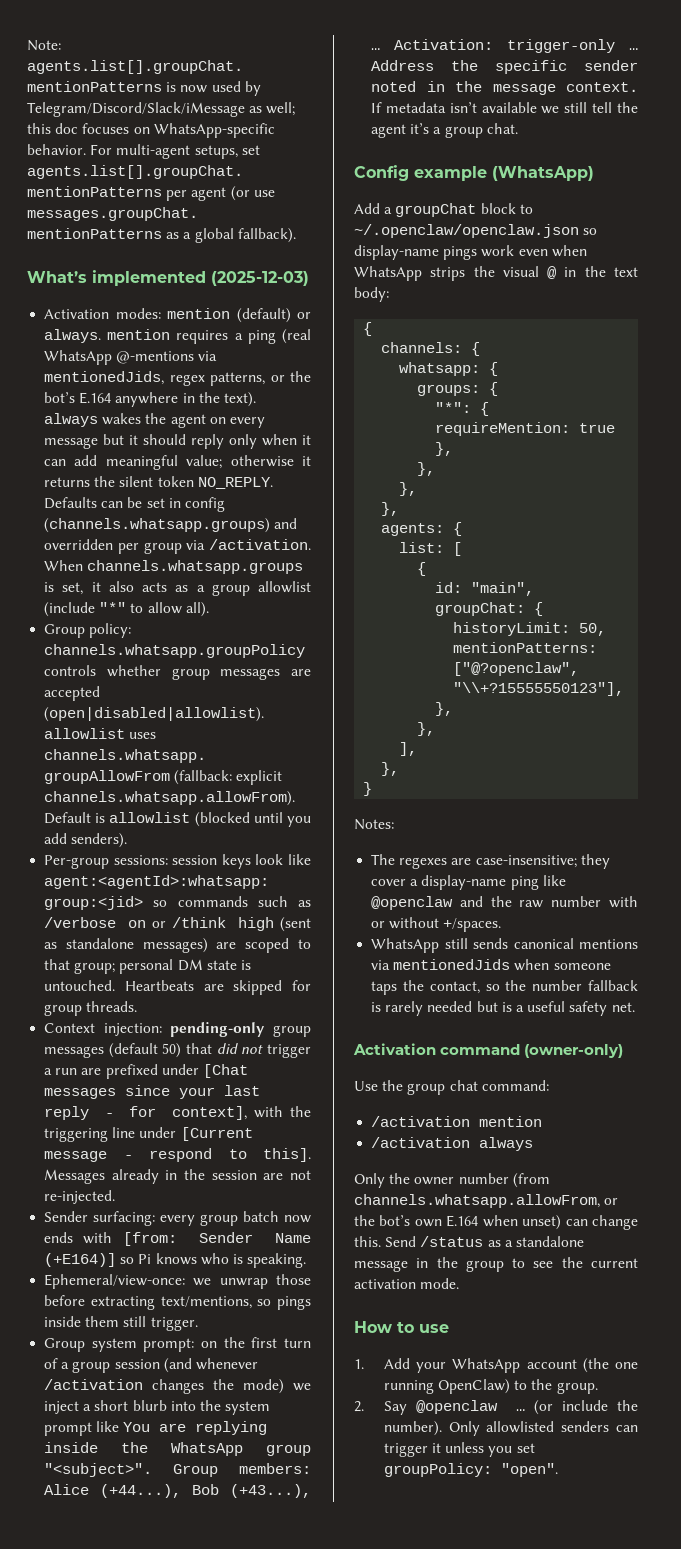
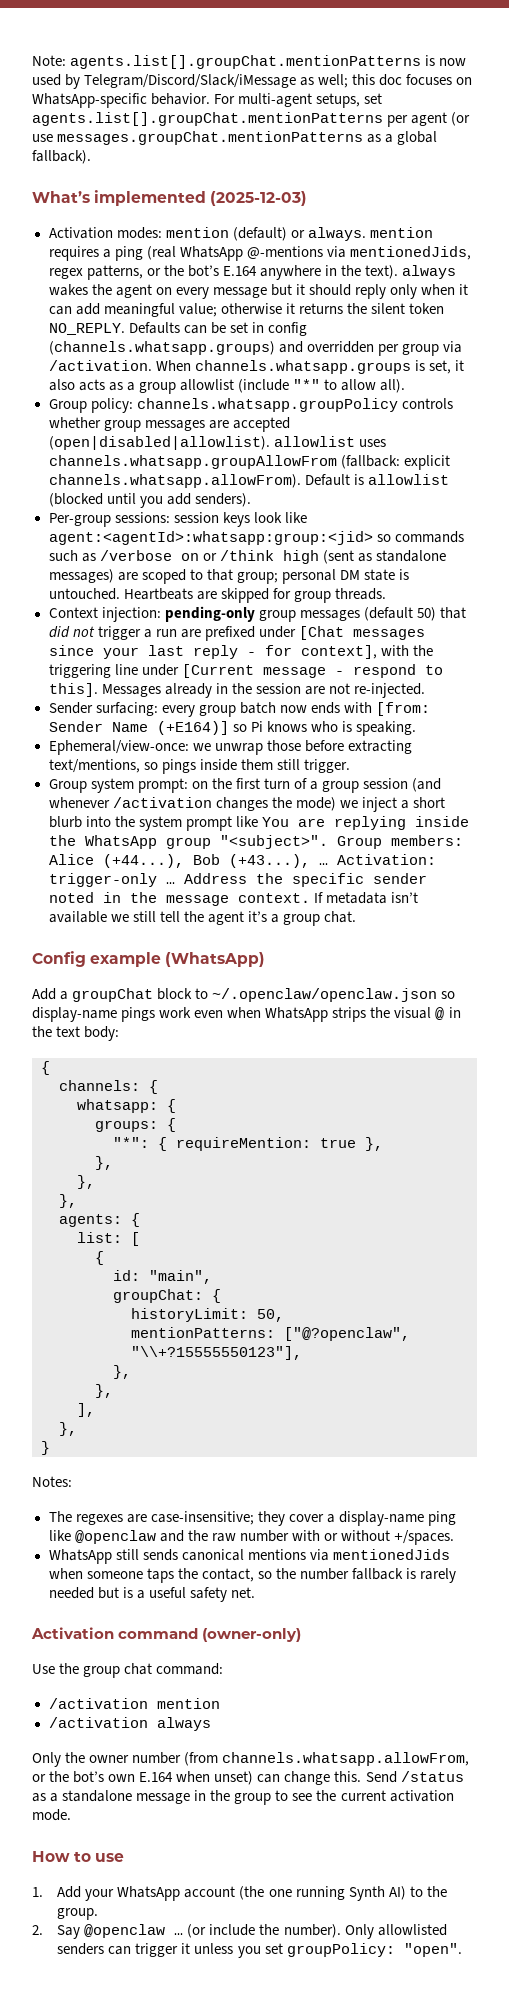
- 1. Add your WhatsApp account (the one running OpenClaw) to the group.
+ 1. Add your WhatsApp account (the one running Synth AI) to the group.

